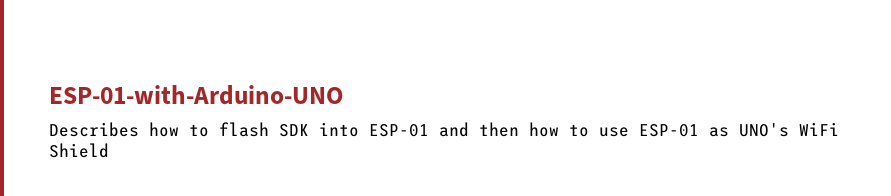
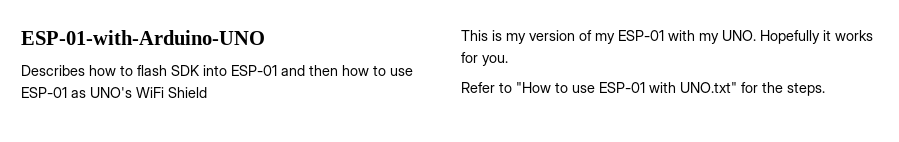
+ This is my version of my ESP-01 with my UNO. Hopefully it works for you.
+ Refer to "How to use ESP-01 with UNO.txt" for the steps.

